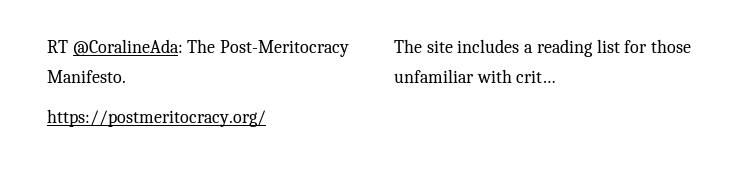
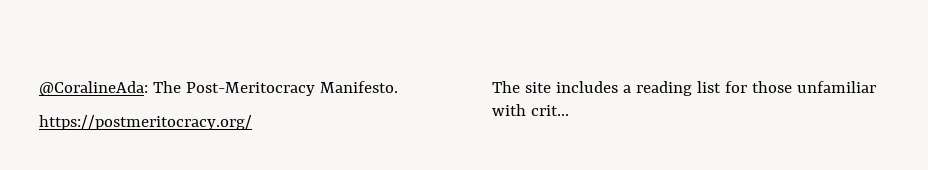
- RT @CoralineAda: The Post-Meritocracy Manifesto.
+ @CoralineAda: The Post-Meritocracy Manifesto.

